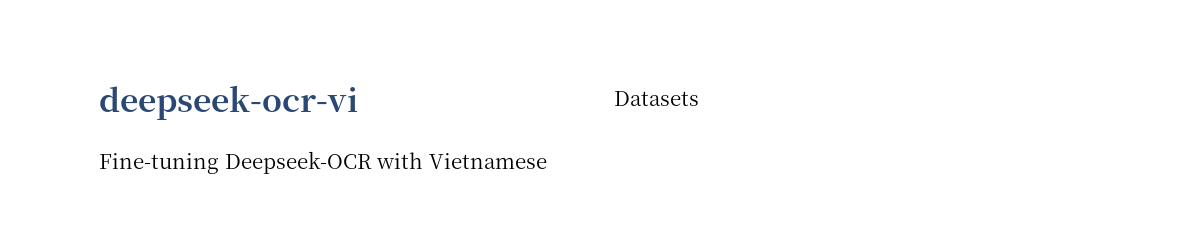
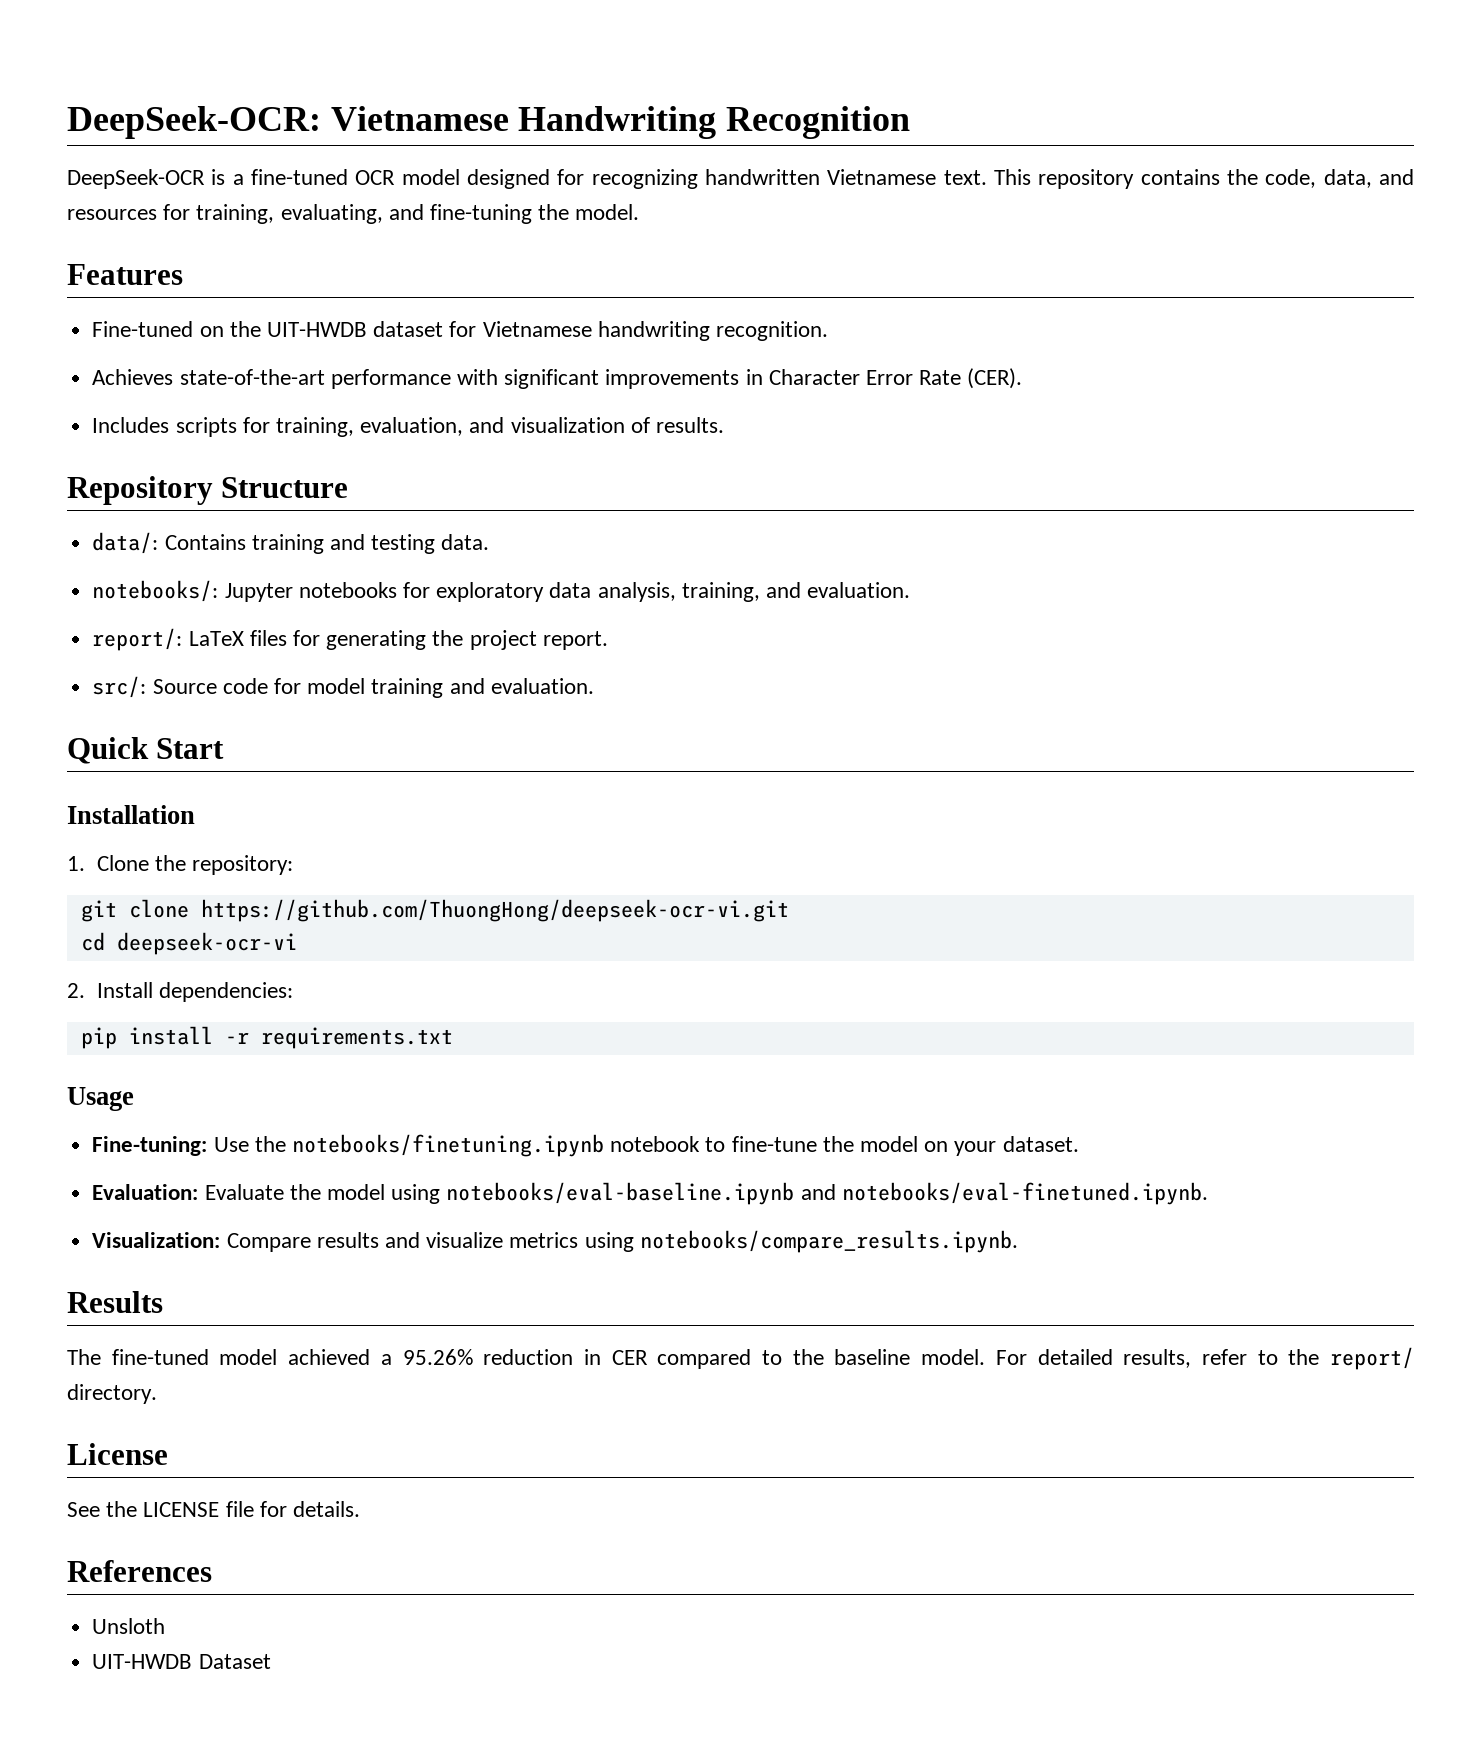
- deepseek-ocr-vi
- Fine-tuning Deepseek-OCR with Vietnamese Datasets
+ DeepSeek-OCR: Vietnamese Handwriting Recognition
+ DeepSeek-OCR is a fine-tuned OCR model designed for recognizing handwritten Vietnamese text. This repository contains the code, data, and resources for training, evaluating, and fine-tuning the model.
+ Features
+ Fine-tuned on the UIT-HWDB dataset for Vietnamese handwriting recognition.
+ Achieves state-of-the-art performance with significant improvements in Character Error Rate (CER).
+ Includes scripts for training, evaluation, and visualization of results.
+ Repository Structure
+ data/: Contains training and testing data.
+ notebooks/: Jupyter notebooks for exploratory data analysis, training, and evaluation.
+ report/: LaTeX files for generating the project report.
+ src/: Source code for model training and evaluation.
+ Quick Start
+ Installation
+ 1. Clone the repository:
+ git clone https://github.com/ThuongHong/deepseek-ocr-vi.git
+ cd deepseek-ocr-vi
+ 2. Install dependencies:
+ pip install -r requirements.txt
+ Usage
+ Fine-tuning: Use the notebooks/finetuning.ipynb notebook to fine-tune the model on your dataset.
+ Evaluation: Evaluate the model using notebooks/eval-baseline.ipynb and notebooks/eval-finetuned.ipynb.
+ Visualization: Compare results and visualize metrics using notebooks/compare_results.ipynb.
+ Results
+ The fine-tuned model achieved a 95.26% reduction in CER compared to the baseline model. For detailed results, refer to the report/ directory.
+ License
+ See the LICENSE file for details.
+ References
+ Unsloth
+ UIT-HWDB Dataset

